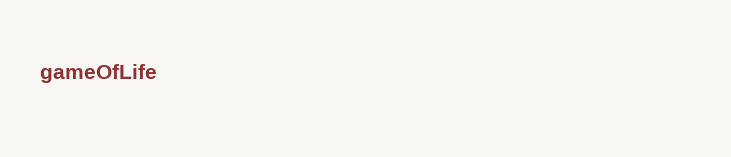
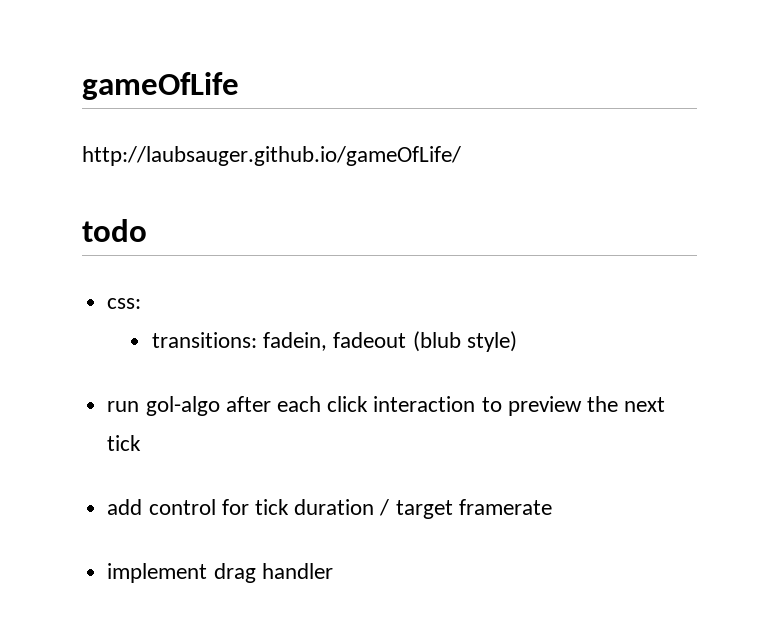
+ http://laubsauger.github.io/gameOfLife/
+ todo
+ css:
+ transitions: fadein, fadeout (blub style)
+ run gol-algo after each click interaction to preview the next tick
+ add control for tick duration / target framerate
+ implement drag handler

